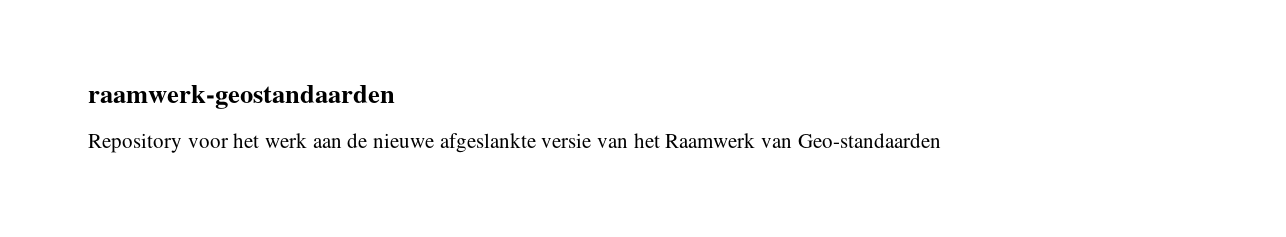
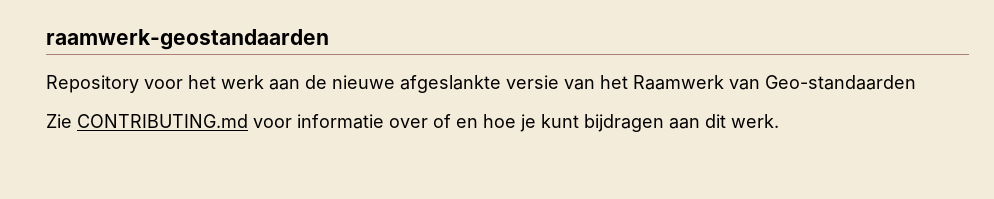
+ Zie CONTRIBUTING.md voor informatie over of en hoe je kunt bijdragen aan dit werk.

